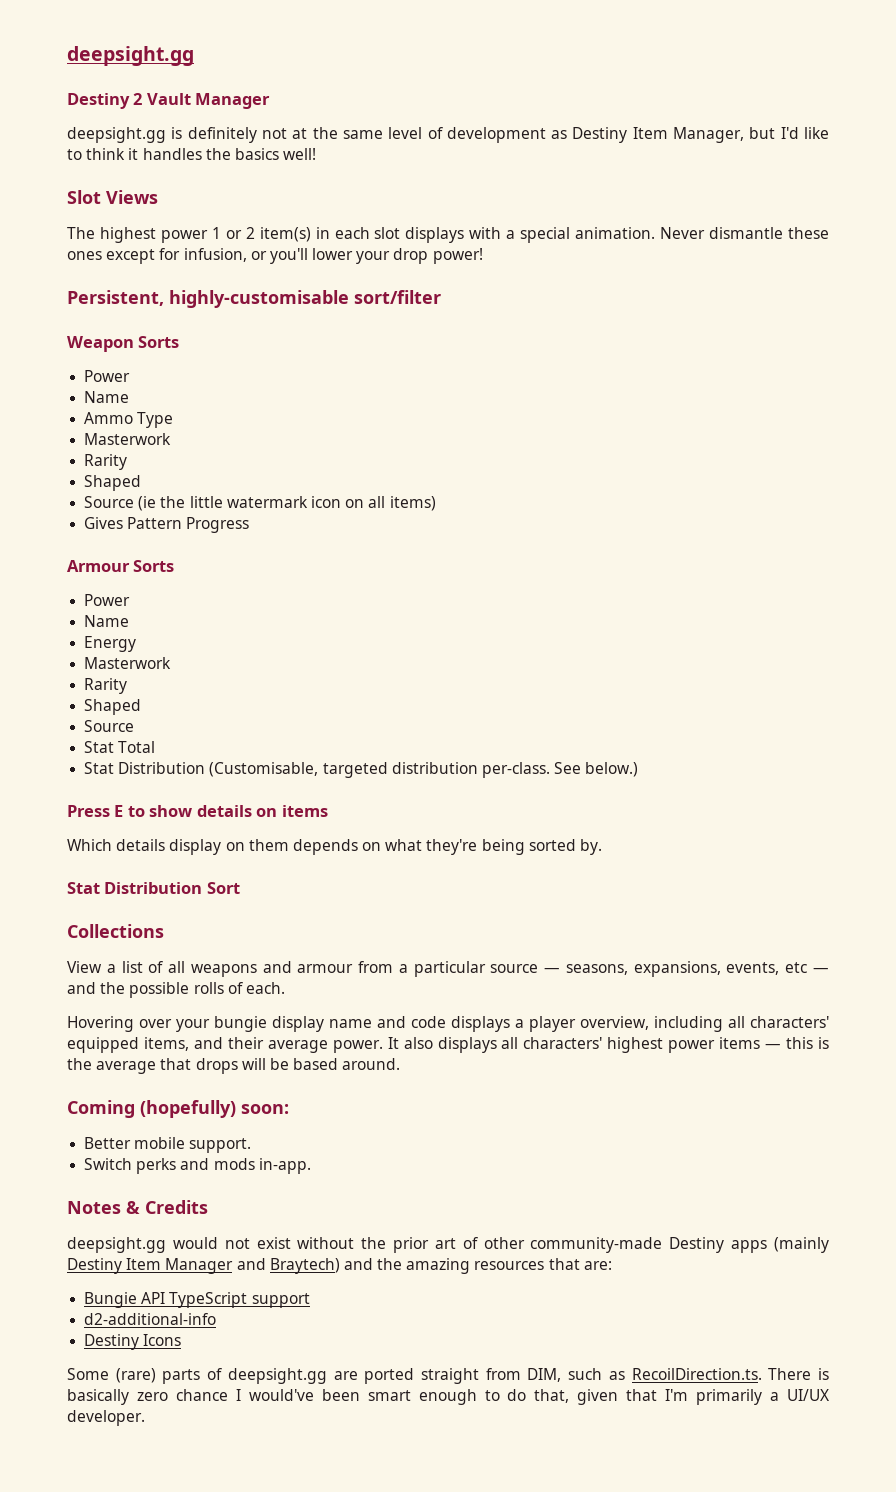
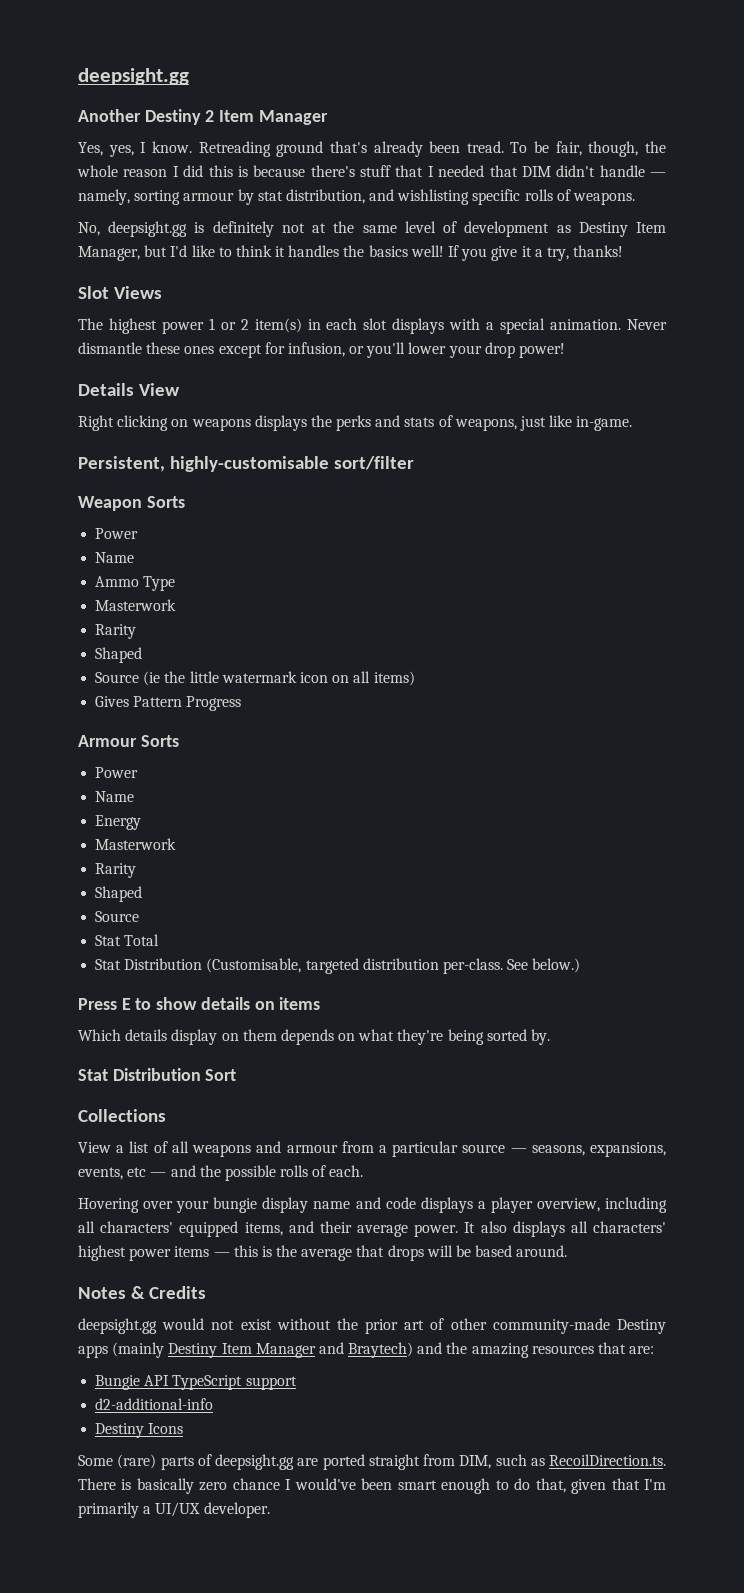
- Destiny 2 Vault Manager
+ Another Destiny 2 Item Manager
- deepsight.gg is definitely not at the same level of development as Destiny Item Manager, but I'd like to think it handles the basics well!
+ Yes, yes, I know. Retreading ground that's already been tread. To be fair, though, the whole reason I did this is because there's stuff that I needed that DIM didn't handle — namely, sorting armour by stat distribution, and wishlisting specific rolls of weapons.
+ No, deepsight.gg is definitely not at the same level of development as Destiny Item Manager, but I'd like to think it handles the basics well! If you give it a try, thanks!
+ Details View
+ Right clicking on weapons displays the perks and stats of weapons, just like in-game.
- Coming (hopefully) soon:
- Better mobile support.
- Switch perks and mods in-app.

